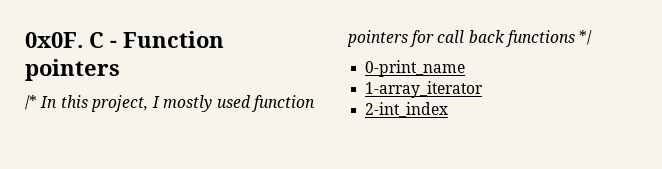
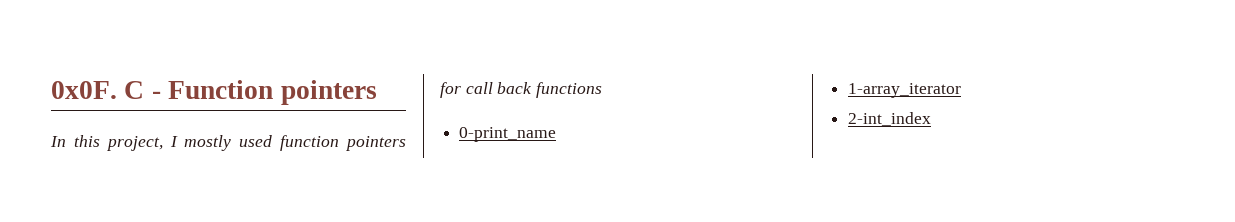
- /* In this project, I mostly used function pointers for call back functions */
+ In this project, I mostly used function pointers for call back functions

